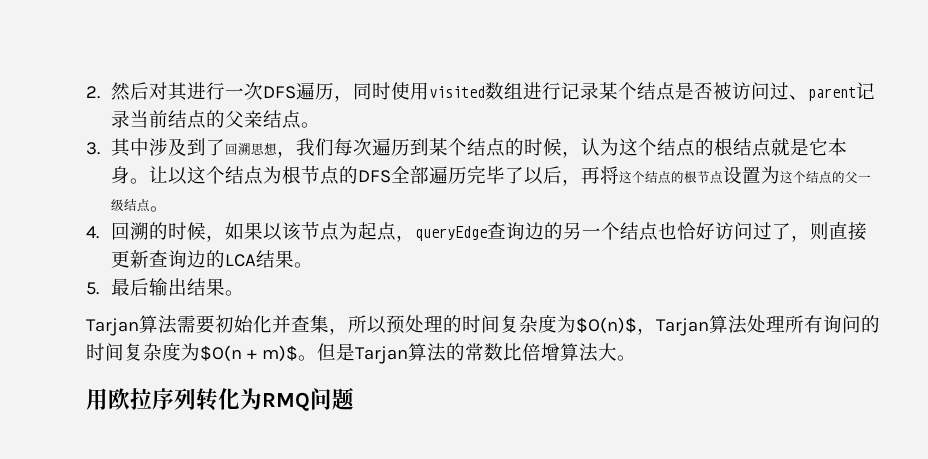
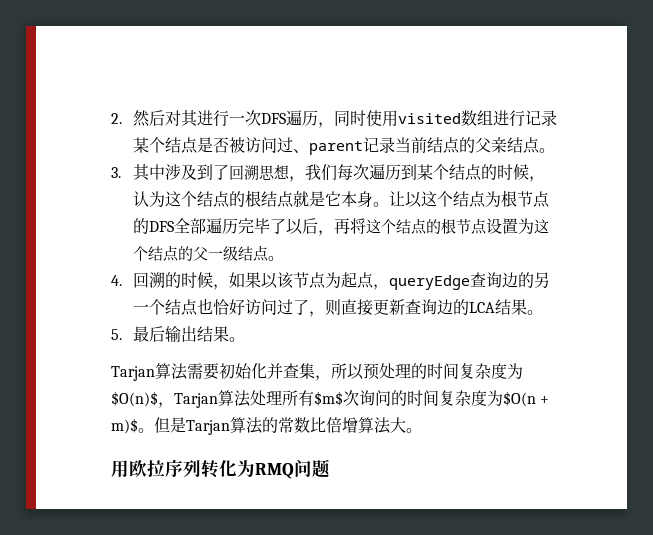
- Tarjan算法需要初始化并查集，所以预处理的时间复杂度为$O(n)$，Tarjan算法处理所有询问的时间复杂度为$O(n + m)$。
+ Tarjan算法需要初始化并查集，所以预处理的时间复杂度为$O(n)$，Tarjan算法处理所有$m$次询问的时间复杂度为$O(n + m)$。

